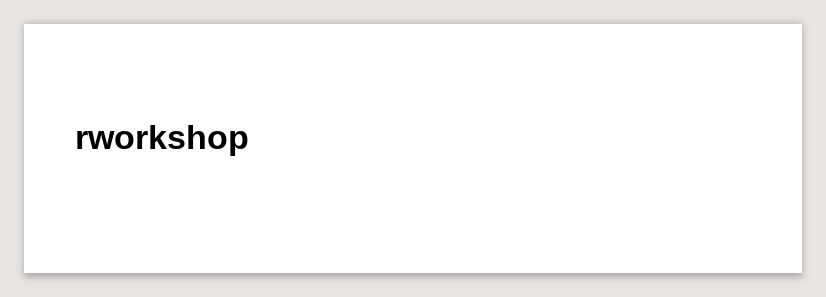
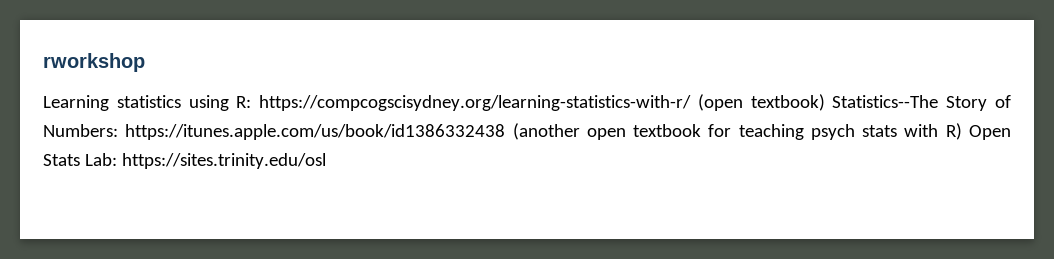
+ Learning statistics using R: https://compcogscisydney.org/learning-statistics-with-r/ (open textbook) Statistics--The Story of Numbers: https://itunes.apple.com/us/book/id1386332438 (another open textbook for teaching psych stats with R) Open Stats Lab: https://sites.trinity.edu/osl

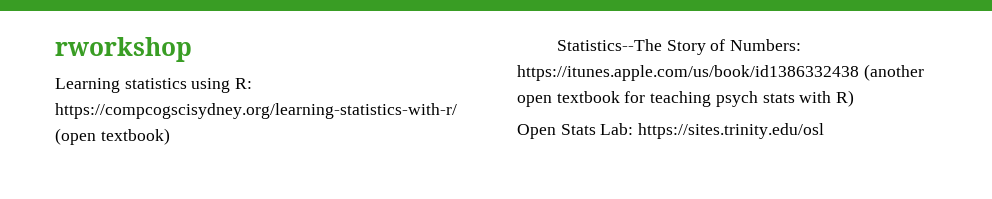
- Learning statistics using R: https://compcogscisydney.org/learning-statistics-with-r/ (open textbook) Statistics--The Story of Numbers: https://itunes.apple.com/us/book/id1386332438 (another open textbook for teaching psych stats with R) Open Stats Lab: https://sites.trinity.edu/osl
+ Learning statistics using R: https://compcogscisydney.org/learning-statistics-with-r/ (open textbook)
+ Statistics--The Story of Numbers: https://itunes.apple.com/us/book/id1386332438 (another open textbook for teaching psych stats with R)
+ Open Stats Lab: https://sites.trinity.edu/osl

